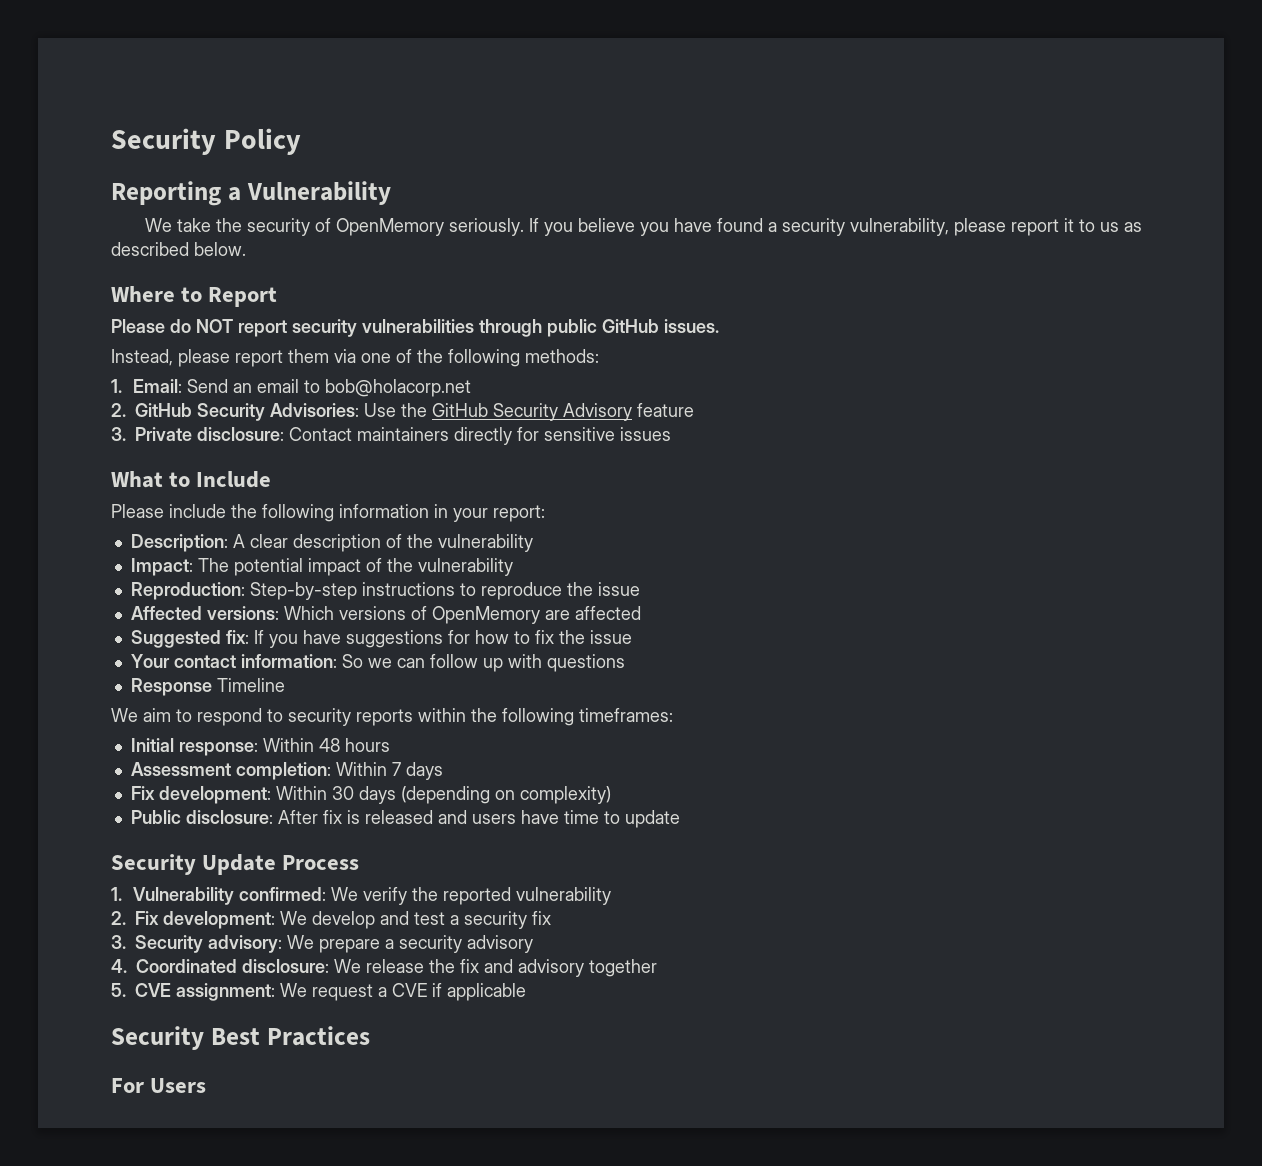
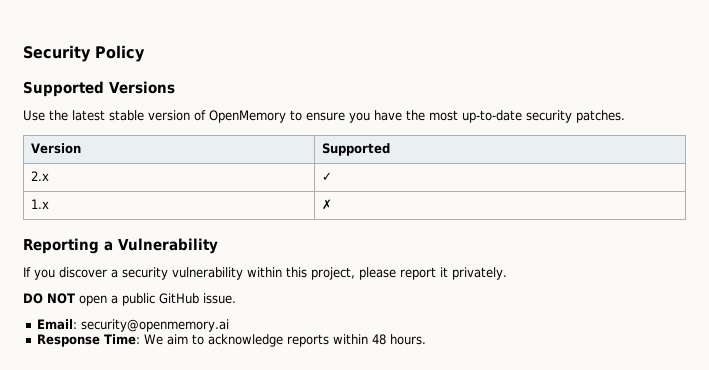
+ Supported Versions
+ Use the latest stable version of OpenMemory to ensure you have the most up-to-date security patches.
+ Version | Supported
+ 2.x | ✓
+ 1.x | ✗
  Reporting a Vulnerability
- We take the security of OpenMemory seriously. If you believe you have found a security vulnerability, please report it to us as described below.
- Where to Report
- Please do NOT report security vulnerabilities through public GitHub issues.
- Instead, please report them via one of the following methods:
- 1. Email: Send an email to bob@holacorp.net
- 2. GitHub Security Advisories: Use the GitHub Security Advisory feature
- 3. Private disclosure: Contact maintainers directly for sensitive issues
- What to Include
- Please include the following information in your report:
- Description: A clear description of the vulnerability
- Impact: The potential impact of the vulnerability
- Reproduction: Step-by-step instructions to reproduce the issue
- Affected versions: Which versions of OpenMemory are affected
- Suggested fix: If you have suggestions for how to fix the issue
- Your contact information: So we can follow up with questions
+ If you discover a security vulnerability within this project, please report it privately.
+ DO NOT open a public GitHub issue.
+ Email: security@openmemory.ai
- Response Timeline
- We aim to respond to security reports within the following timeframes:
- Initial response: Within 48 hours
- Assessment completion: Within 7 days
- Fix development: Within 30 days (depending on complexity)
- Public disclosure: After fix is released and users have time to update
- Security Update Process
- 1. Vulnerability confirmed: We verify the reported vulnerability
- 2. Fix development: We develop and test a security fix
- 3. Security advisory: We prepare a security advisory
- 4. Coordinated disclosure: We release the fix and advisory together
- 5. CVE assignment: We request a CVE if applicable
- Security Best Practices
- For Users
+ Response Time: We aim to acknowledge reports within 48 hours.

